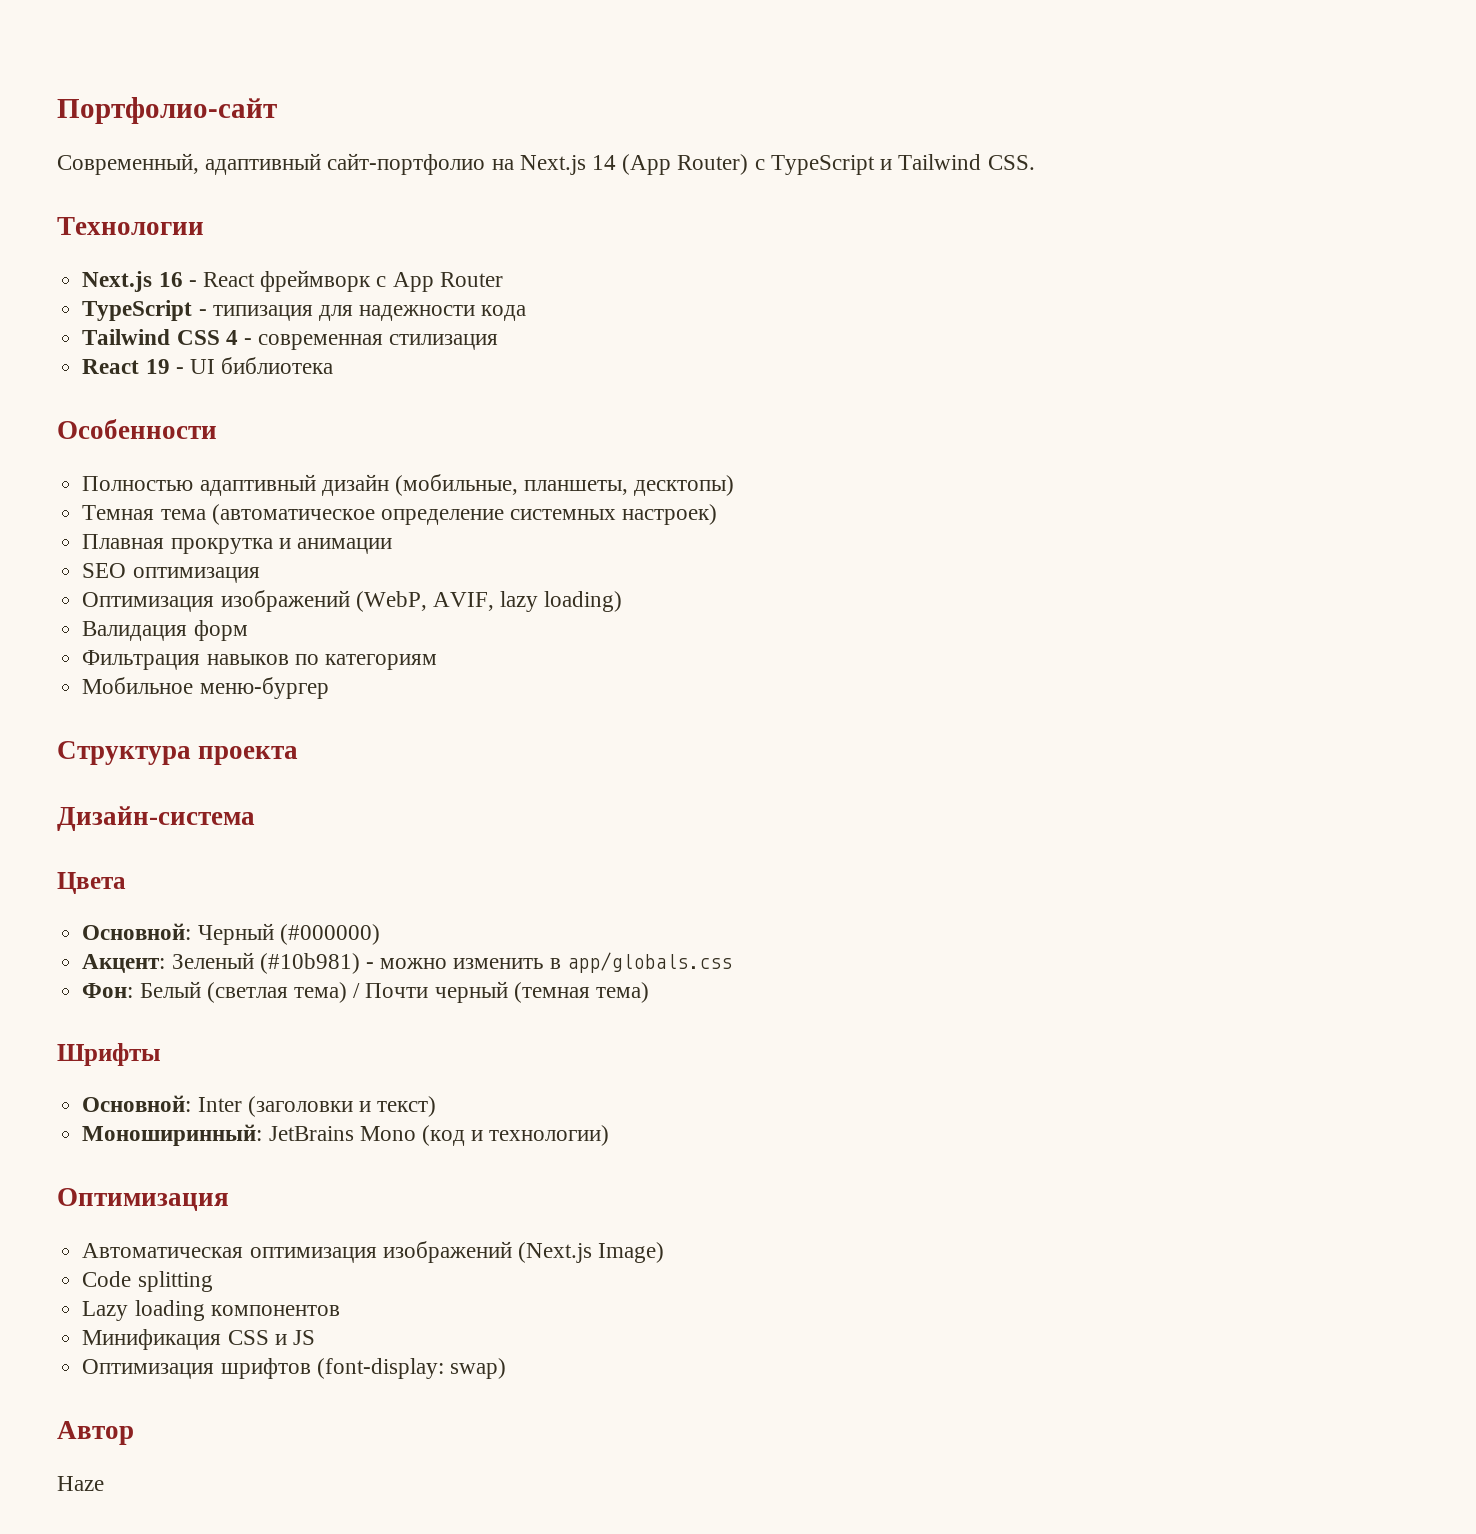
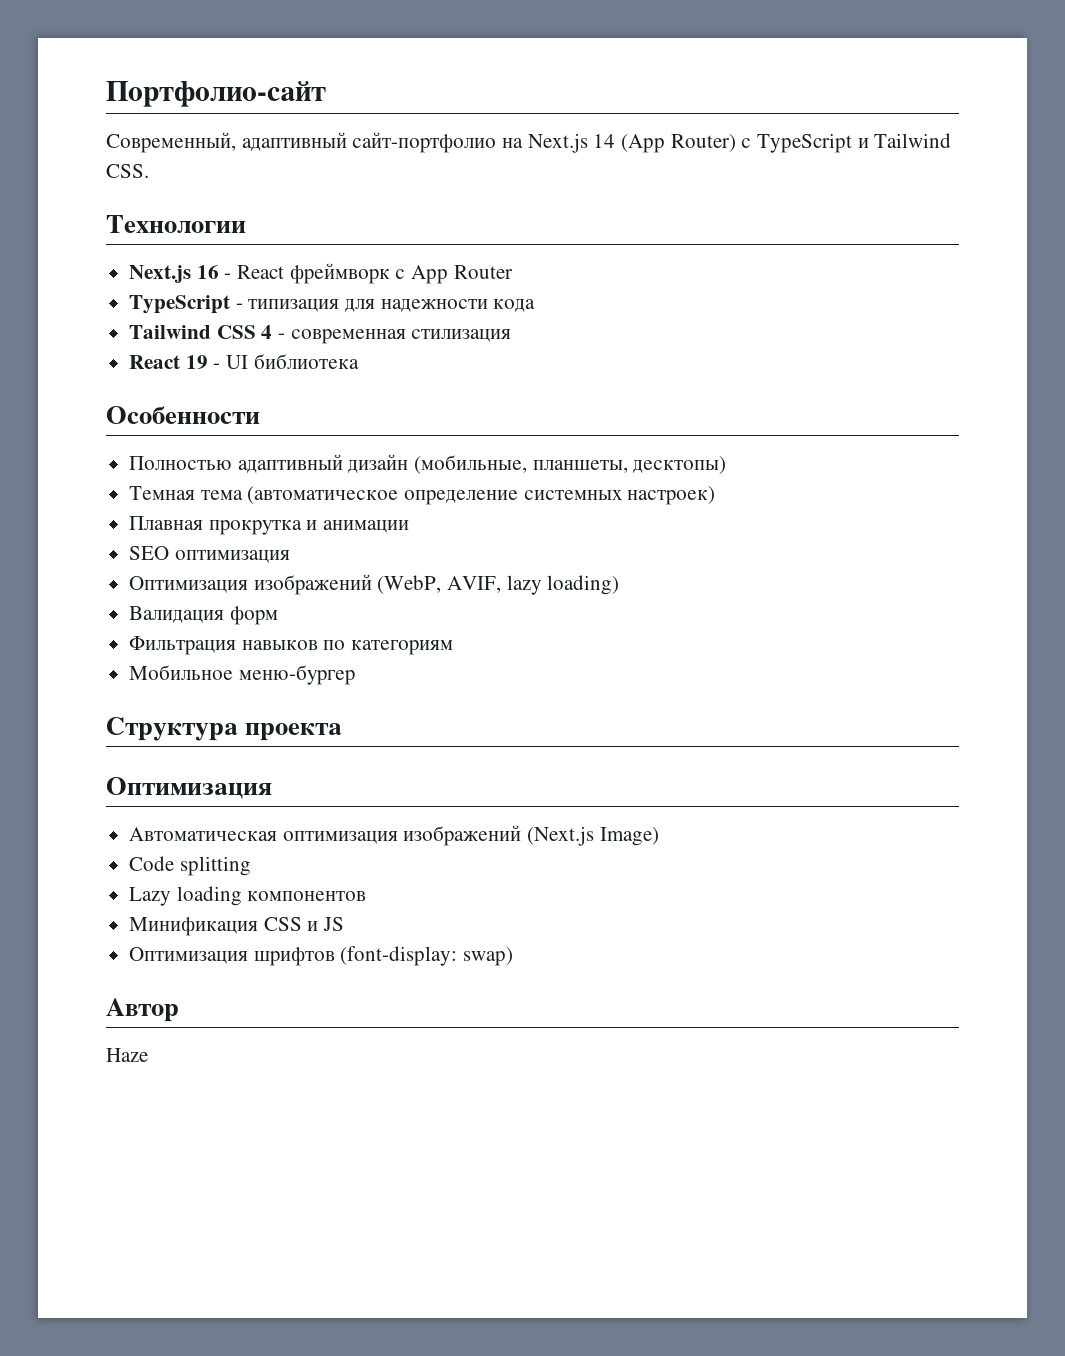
- Дизайн-система
- Цвета
- Основной: Черный (#000000)
- Акцент: Зеленый (#10b981) - можно изменить в app/globals.css
- Фон: Белый (светлая тема) / Почти черный (темная тема)
- Шрифты
- Основной: Inter (заголовки и текст)
- Моноширинный: JetBrains Mono (код и технологии)

